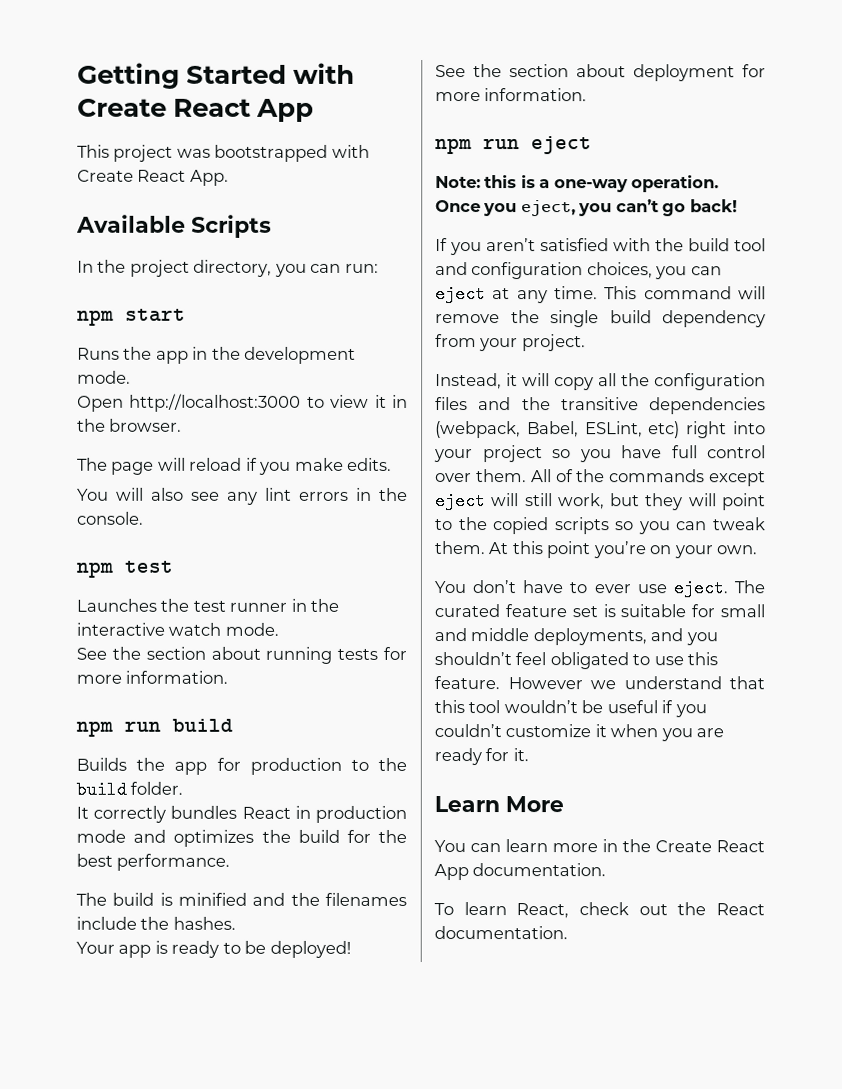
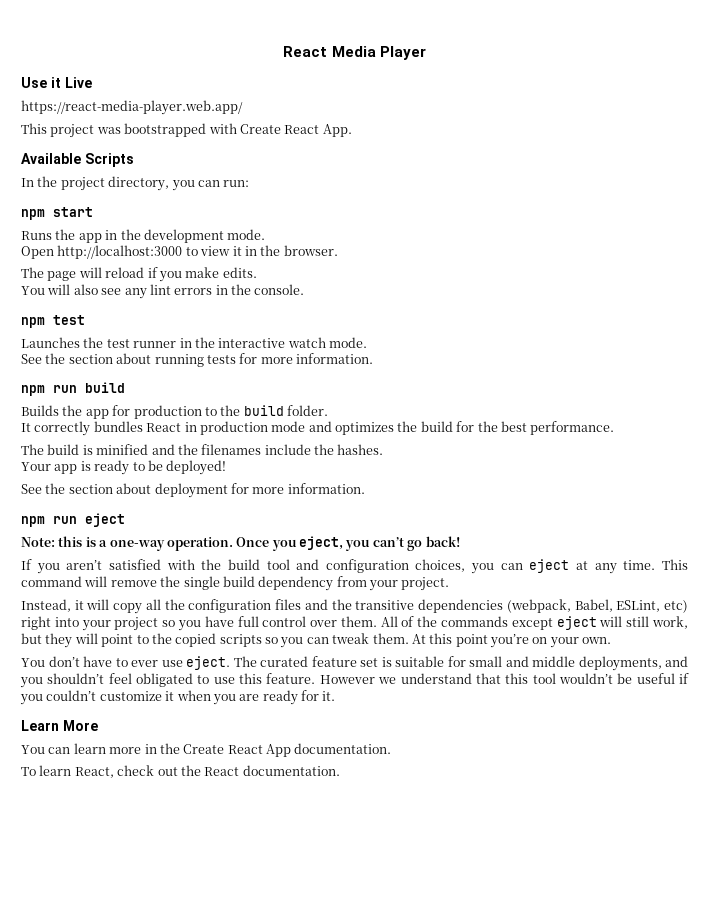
- Getting Started with Create React App
+ React Media Player
+ Use it Live
+ https://react-media-player.web.app/

